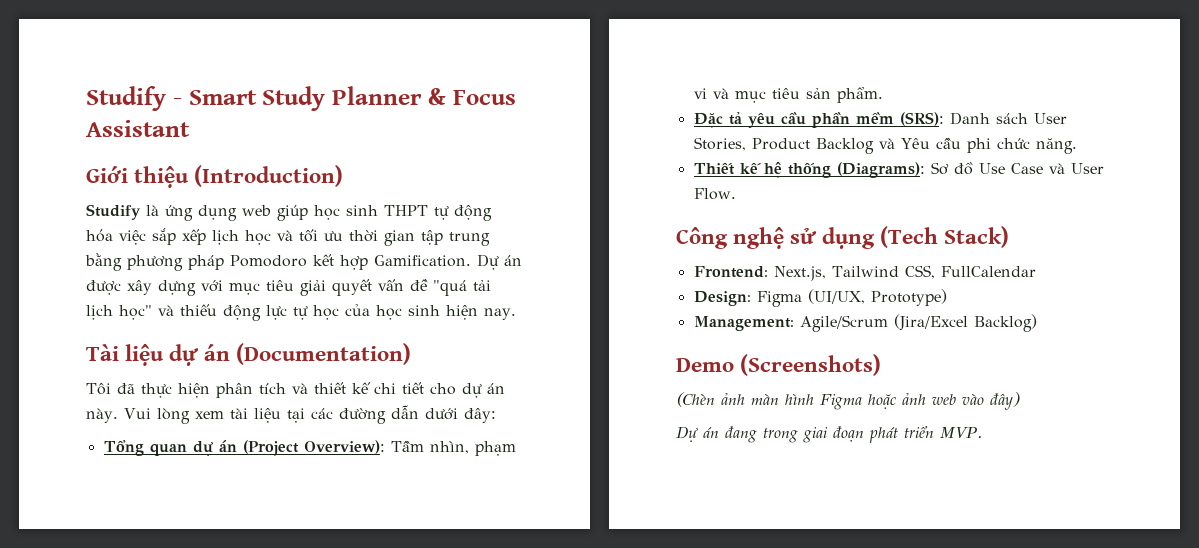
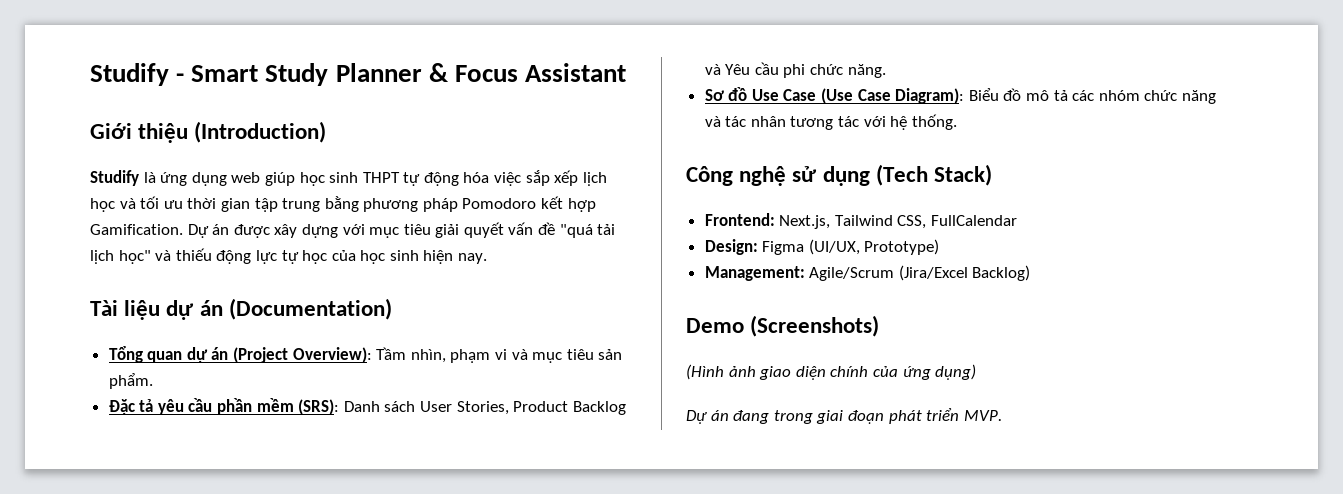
- Tôi đã thực hiện phân tích và thiết kế chi tiết cho dự án này. Vui lòng xem tài liệu tại các đường dẫn dưới đây:
- Thiết kế hệ thống (Diagrams): Sơ đồ Use Case và User Flow.
+ Sơ đồ Use Case (Use Case Diagram): Biểu đồ mô tả các nhóm chức năng và tác nhân tương tác với hệ thống.
- (Chèn ảnh màn hình Figma hoặc ảnh web vào đây)
+ (Hình ảnh giao diện chính của ứng dụng)

